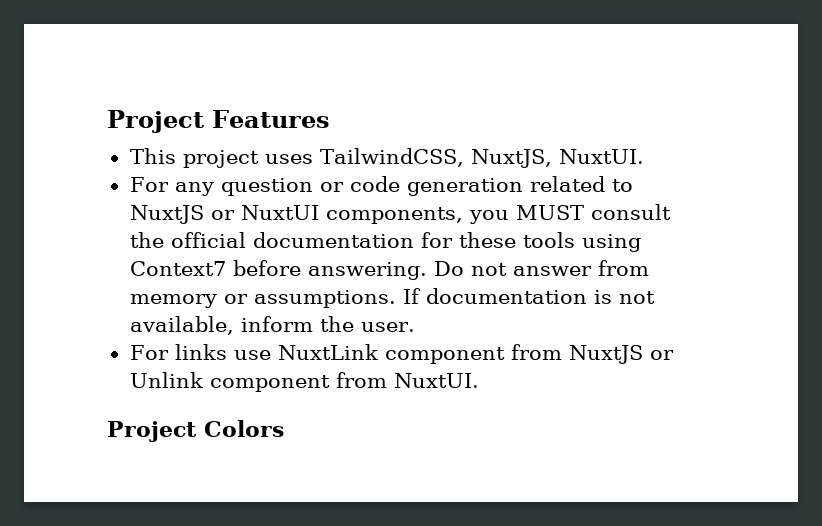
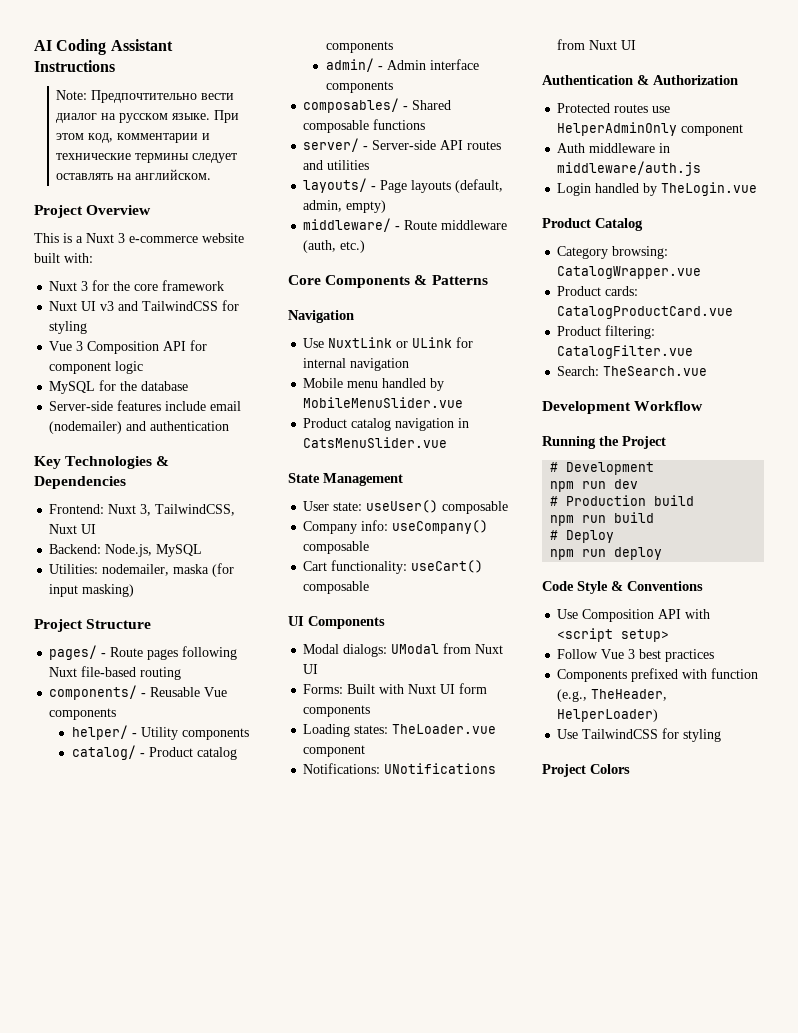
- Project Features
- This project uses TailwindCSS, NuxtJS, NuxtUI.
- For any question or code generation related to NuxtJS or NuxtUI components, you MUST consult the official documentation for these tools using Context7 before answering. Do not answer from memory or assumptions. If documentation is not available, inform the user.
- For links use NuxtLink component from NuxtJS or Unlink component from NuxtUI.
+ AI Coding Assistant Instructions
+ Note: Предпочтительно вести диалог на русском языке. При этом код, комментарии и технические термины следует оставлять на английском.
+ Project Overview
+ This is a Nuxt 3 e-commerce website built with:
+ Nuxt 3 for the core framework
+ Nuxt UI v3 and TailwindCSS for styling
+ Vue 3 Composition API for component logic
+ MySQL for the database
+ Server-side features include email (nodemailer) and authentication
+ Key Technologies & Dependencies
+ Frontend: Nuxt 3, TailwindCSS, Nuxt UI
+ Backend: Node.js, MySQL
+ Utilities: nodemailer, maska (for input masking)
+ Project Structure
+ pages/ - Route pages following Nuxt file-based routing
+ components/ - Reusable Vue components
+ helper/ - Utility components
+ catalog/ - Product catalog components
+ admin/ - Admin interface components
+ composables/ - Shared composable functions
+ server/ - Server-side API routes and utilities
+ layouts/ - Page layouts (default, admin, empty)
+ middleware/ - Route middleware (auth, etc.)
+ Core Components & Patterns
+ Navigation
+ Use NuxtLink or ULink for internal navigation
+ Mobile menu handled by MobileMenuSlider.vue
+ Product catalog navigation in CatsMenuSlider.vue
+ State Management
+ User state: useUser() composable
+ Company info: useCompany() composable
+ Cart functionality: useCart() composable
+ UI Components
+ Modal dialogs: UModal from Nuxt UI
+ Forms: Built with Nuxt UI form components
+ Loading states: TheLoader.vue component
+ Notifications: UNotifications from Nuxt UI
+ Authentication & Authorization
+ Protected routes use HelperAdminOnly component
+ Auth middleware in middleware/auth.js
+ Login handled by TheLogin.vue
+ Product Catalog
+ Category browsing: CatalogWrapper.vue
+ Product cards: CatalogProductCard.vue
+ Product filtering: CatalogFilter.vue
+ Search: TheSearch.vue
+ Development Workflow
+ Running the Project
+ # Development
+ npm run dev
+ # Production build
+ npm run build
+ # Deploy
+ npm run deploy
+ Code Style & Conventions
+ Use Composition API with <script setup>
+ Follow Vue 3 best practices
+ Components prefixed with function (e.g., TheHeader, HelperLoader)
+ Use TailwindCSS for styling

